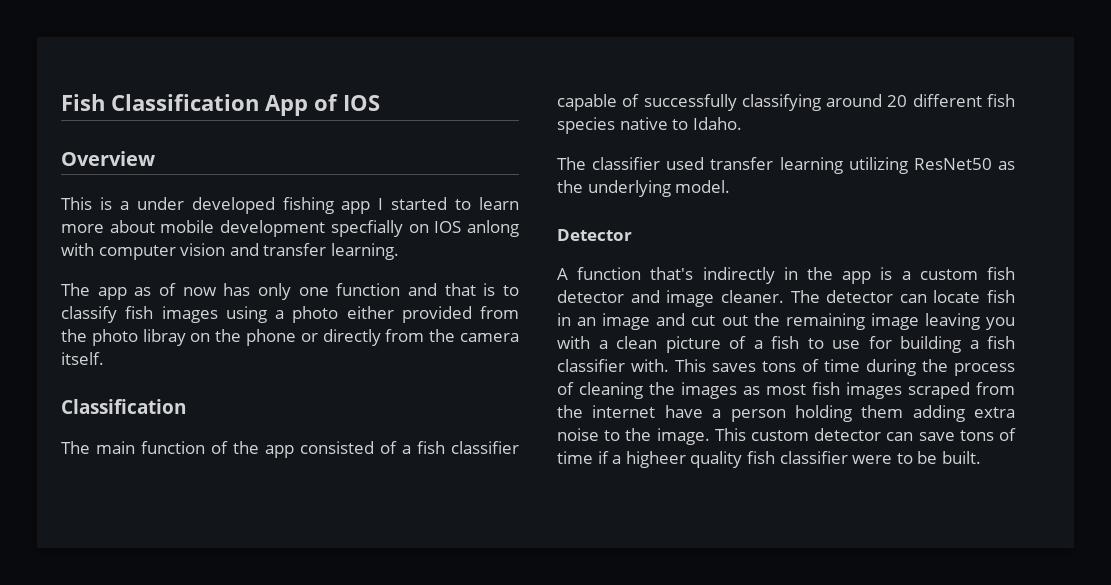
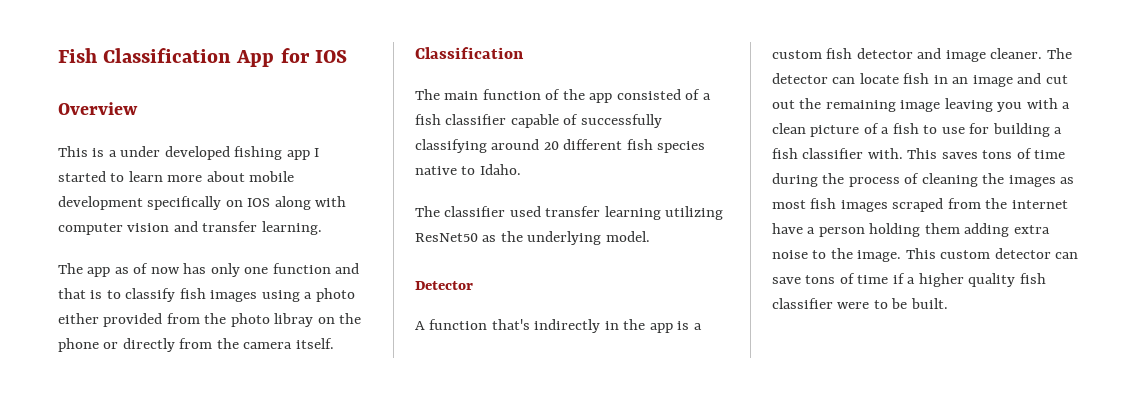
- Fish Classification App of IOS
+ Fish Classification App for IOS
- This is a under developed fishing app I started to learn more about mobile development specfially on IOS anlong with computer vision and transfer learning.
+ This is a under developed fishing app I started to learn more about mobile development specifically on IOS along with computer vision and transfer learning.
- This custom detector can save tons of time if a higheer quality fish classifier were to be built.
+ This custom detector can save tons of time if a higher quality fish classifier were to be built.

